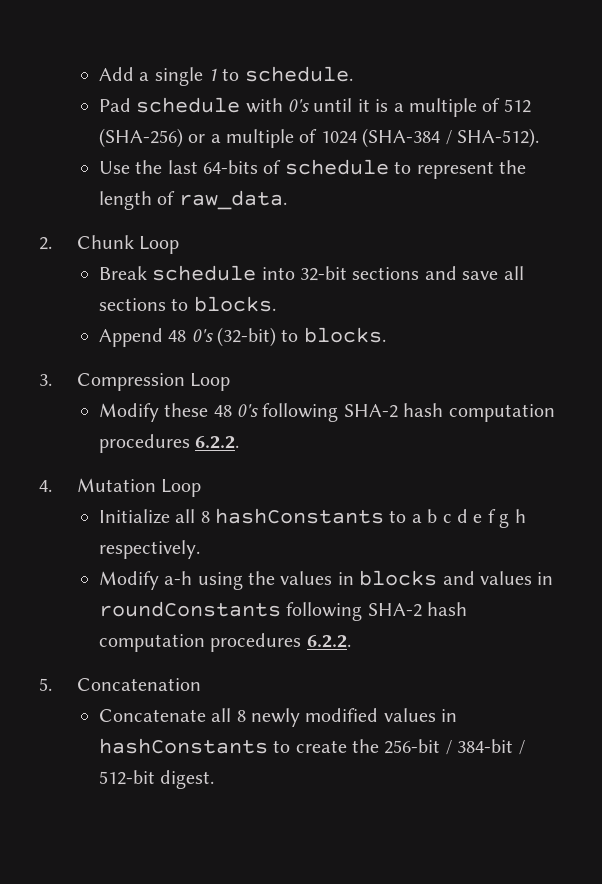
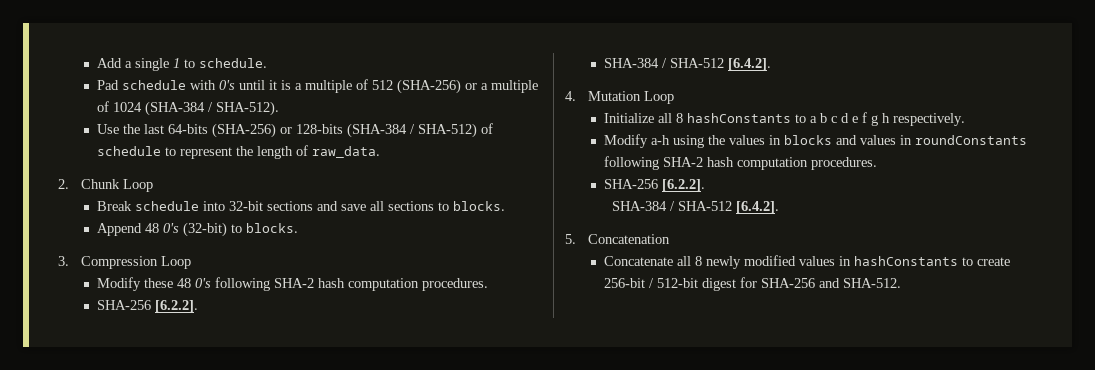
- Use the last 64-bits of schedule to represent the length of raw_data.
+ Use the last 64-bits (SHA-256) or 128-bits (SHA-384 / SHA-512) of schedule to represent the length of raw_data.
- Modify these 48 0's following SHA-2 hash computation procedures 6.2.2.
+ Modify these 48 0's following SHA-2 hash computation procedures.
+ SHA-256 [6.2.2].
+ SHA-384 / SHA-512 [6.4.2].
- Modify a-h using the values in blocks and values in roundConstants following SHA-2 hash computation procedures 6.2.2.
+ Modify a-h using the values in blocks and values in roundConstants following SHA-2 hash computation procedures.
+ SHA-256 [6.2.2].
+ SHA-384 / SHA-512 [6.4.2].
- Concatenate all 8 newly modified values in hashConstants to create the 256-bit / 384-bit / 512-bit digest.
+ Concatenate all 8 newly modified values in hashConstants to create 256-bit / 512-bit digest for SHA-256 and SHA-512.

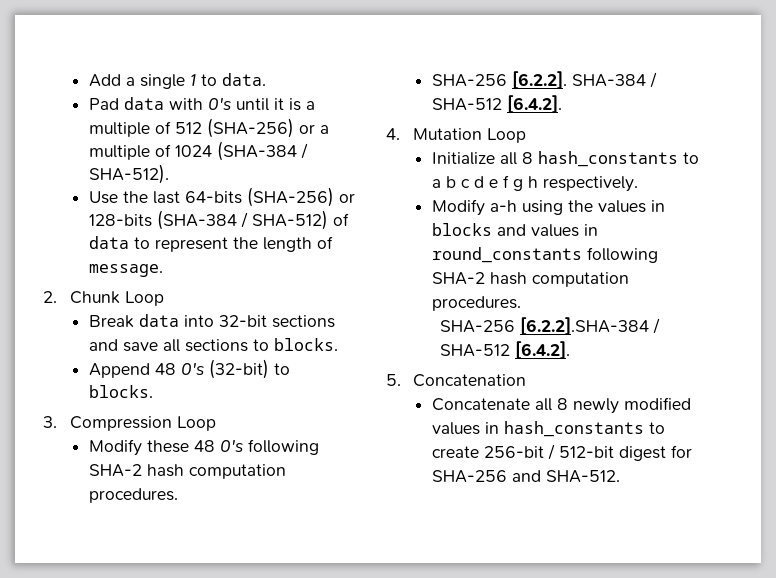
- Add a single 1 to schedule.
+ Add a single 1 to data.
- Pad schedule with 0's until it is a multiple of 512 (SHA-256) or a multiple of 1024 (SHA-384 / SHA-512).
+ Pad data with 0's until it is a multiple of 512 (SHA-256) or a multiple of 1024 (SHA-384 / SHA-512).
- Use the last 64-bits (SHA-256) or 128-bits (SHA-384 / SHA-512) of schedule to represent the length of raw_data.
+ Use the last 64-bits (SHA-256) or 128-bits (SHA-384 / SHA-512) of data to represent the length of message.
- Break schedule into 32-bit sections and save all sections to blocks.
+ Break data into 32-bit sections and save all sections to blocks.
  Modify these 48 0's following SHA-2 hash computation procedures.
- SHA-256 [6.2.2].
- SHA-384 / SHA-512 [6.4.2].
+ SHA-256 [6.2.2]. SHA-384 / SHA-512 [6.4.2].
- Initialize all 8 hashConstants to a b c d e f g h respectively.
+ Initialize all 8 hash_constants to a b c d e f g h respectively.
- Modify a-h using the values in blocks and values in roundConstants following SHA-2 hash computation procedures.
- SHA-256 [6.2.2].
- SHA-384 / SHA-512 [6.4.2].
+ Modify a-h using the values in blocks and values in round_constants following SHA-2 hash computation procedures.
+ SHA-256 [6.2.2].SHA-384 / SHA-512 [6.4.2].
- Concatenate all 8 newly modified values in hashConstants to create 256-bit / 512-bit digest for SHA-256 and SHA-512.
+ Concatenate all 8 newly modified values in hash_constants to create 256-bit / 512-bit digest for SHA-256 and SHA-512.

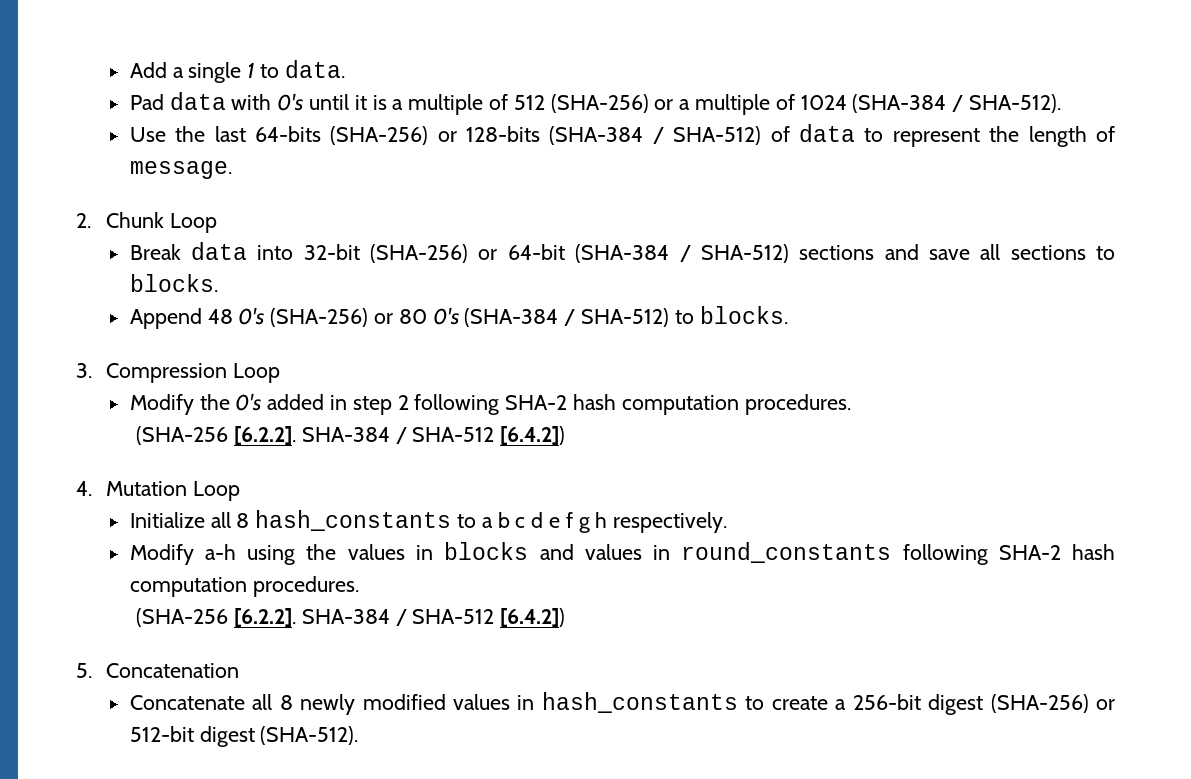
- Break data into 32-bit sections and save all sections to blocks.
+ Break data into 32-bit (SHA-256) or 64-bit (SHA-384 / SHA-512) sections and save all sections to blocks.
- Append 48 0's (32-bit) to blocks.
+ Append 48 0's (SHA-256) or 80 0's (SHA-384 / SHA-512) to blocks.
- Modify these 48 0's following SHA-2 hash computation procedures.
- SHA-256 [6.2.2]. SHA-384 / SHA-512 [6.4.2].
+ Modify the 0's added in step 2 following SHA-2 hash computation procedures.
+ (SHA-256 [6.2.2]. SHA-384 / SHA-512 [6.4.2])
  Modify a-h using the values in blocks and values in round_constants following SHA-2 hash computation procedures.
- SHA-256 [6.2.2].SHA-384 / SHA-512 [6.4.2].
+ (SHA-256 [6.2.2]. SHA-384 / SHA-512 [6.4.2])
- Concatenate all 8 newly modified values in hash_constants to create 256-bit / 512-bit digest for SHA-256 and SHA-512.
+ Concatenate all 8 newly modified values in hash_constants to create a 256-bit digest (SHA-256) or 512-bit digest (SHA-512).

